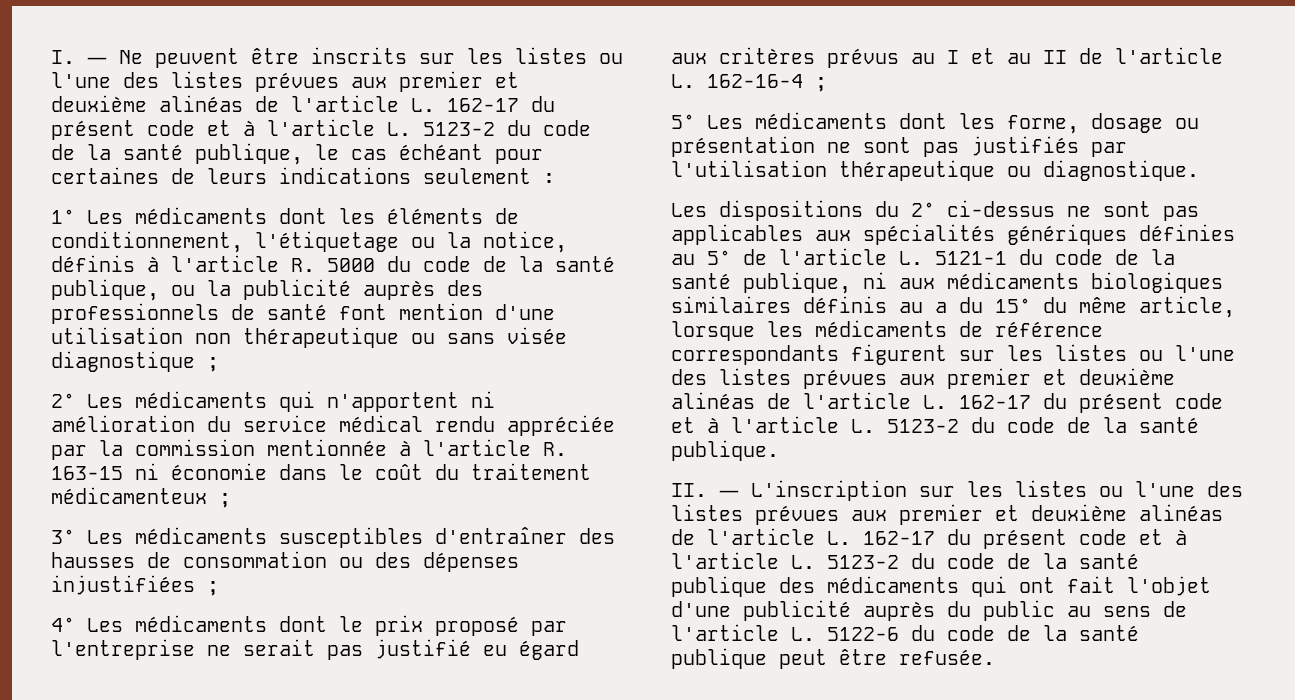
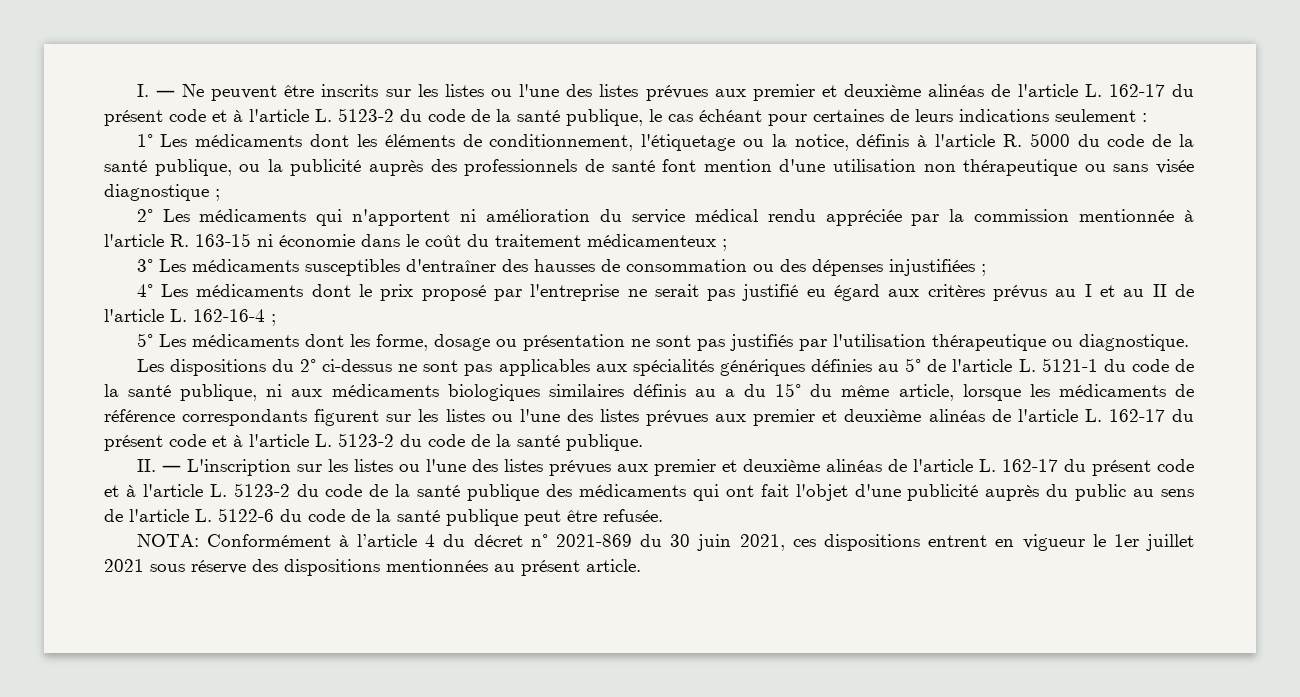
+ NOTA: Conformément à l’article 4 du décret n° 2021-869 du 30 juin 2021, ces dispositions entrent en vigueur le 1er juillet 2021 sous réserve des dispositions mentionnées au présent article.

